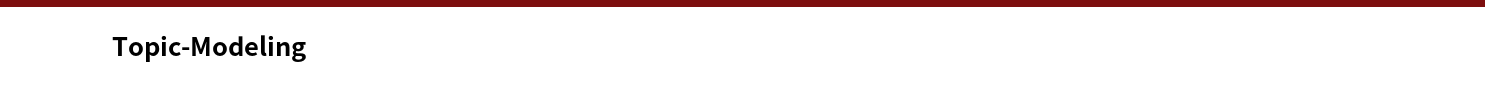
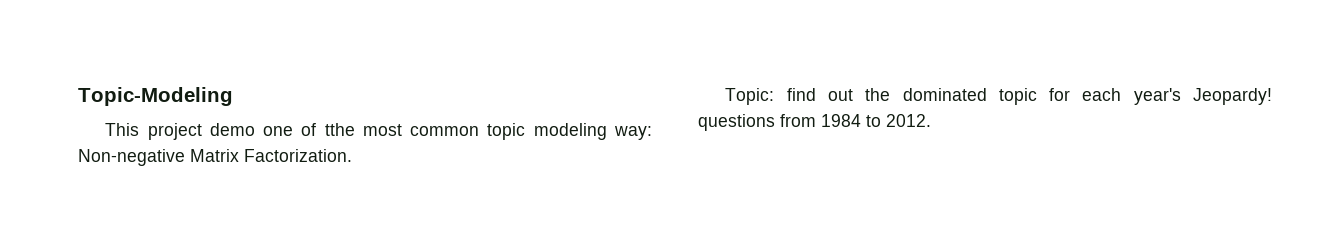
+ This project demo one of tthe most common topic modeling way: Non-negative Matrix Factorization.
+ Topic: find out the dominated topic for each year's Jeopardy! questions from 1984 to 2012.

